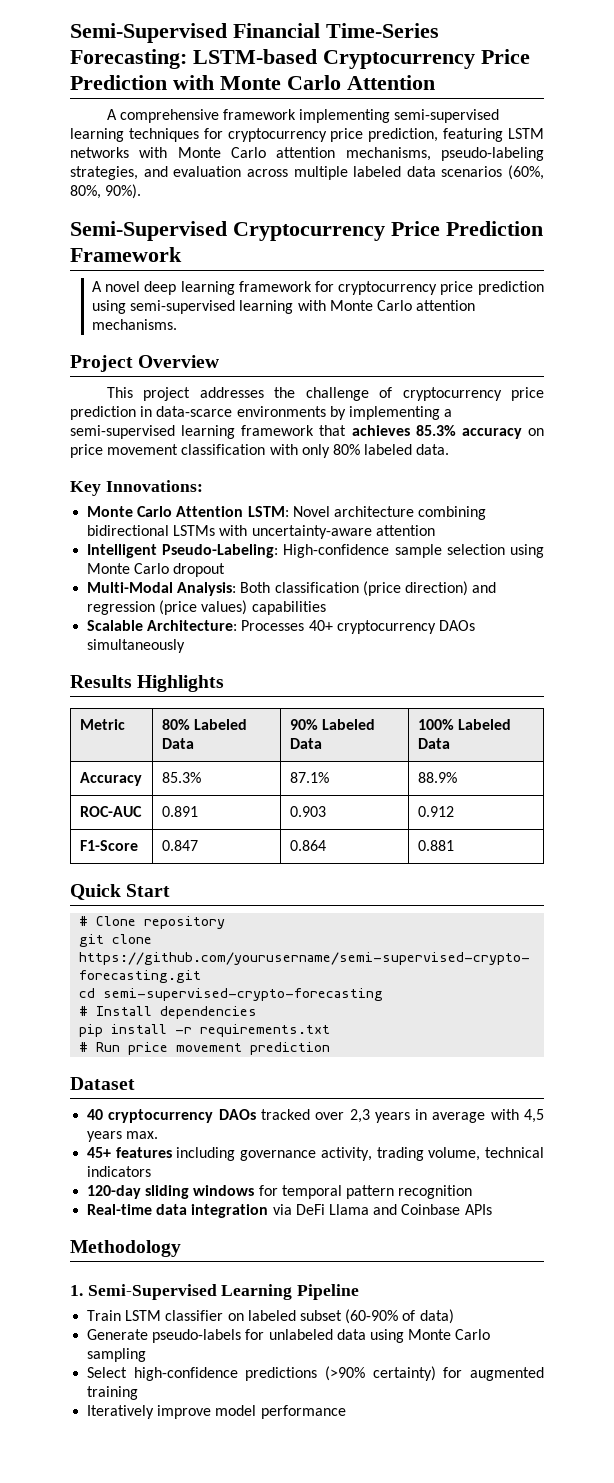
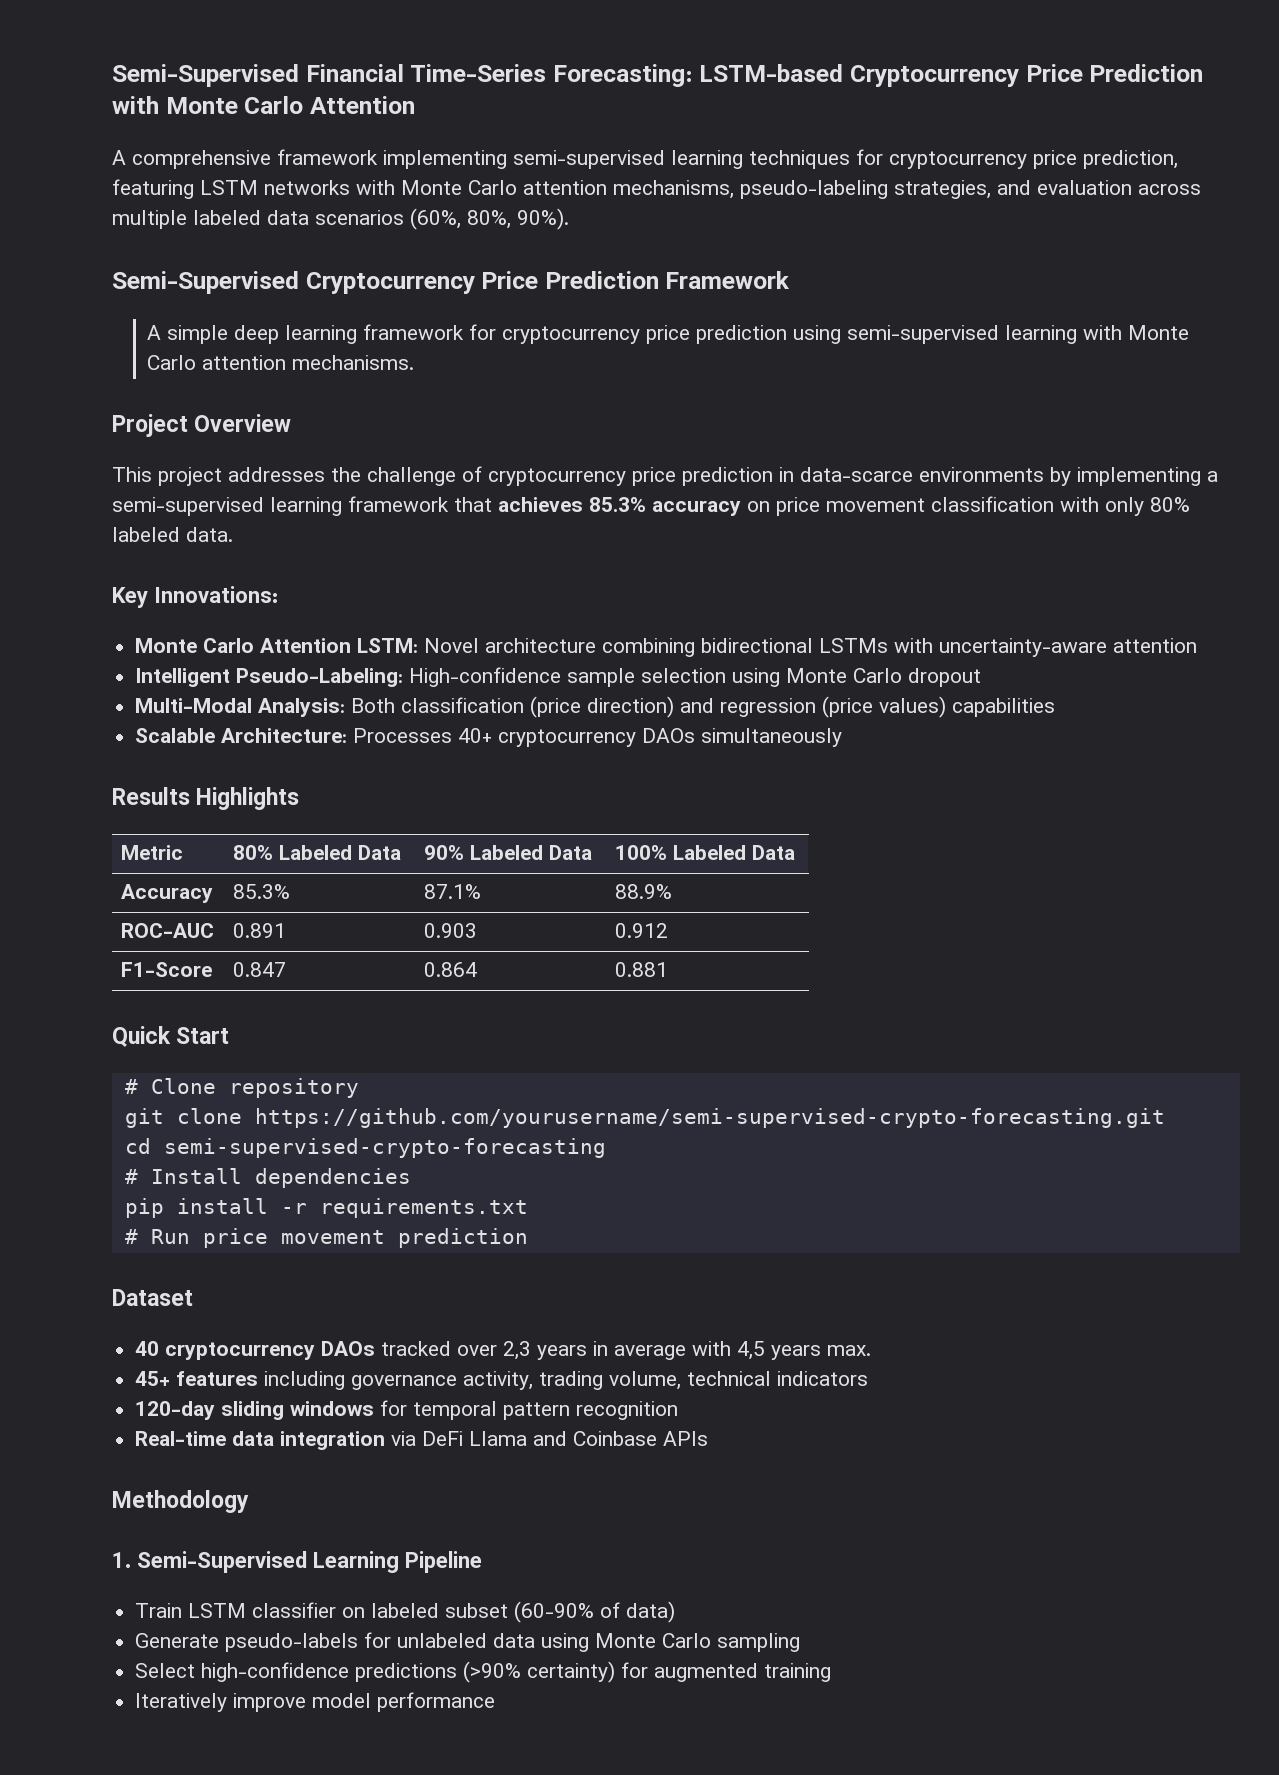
- A novel deep learning framework for cryptocurrency price prediction using semi-supervised learning with Monte Carlo attention mechanisms.
+ A simple deep learning framework for cryptocurrency price prediction using semi-supervised learning with Monte Carlo attention mechanisms.

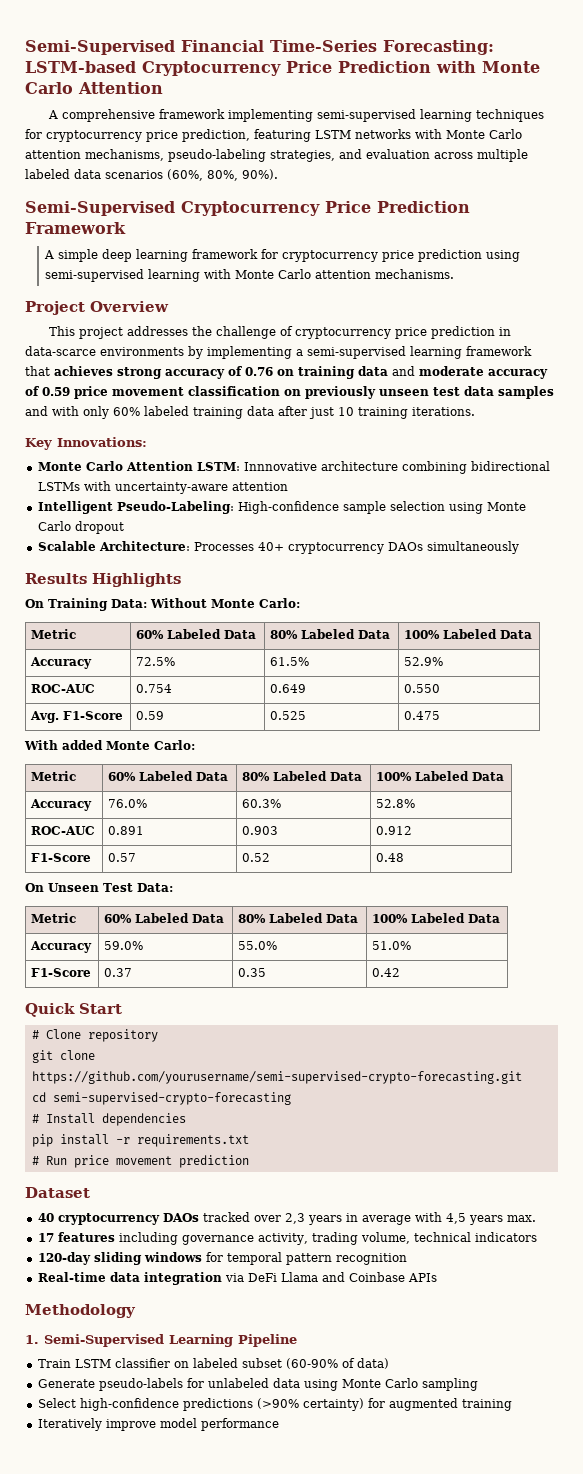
- This project addresses the challenge of cryptocurrency price prediction in data-scarce environments by implementing a semi-supervised learning framework that achieves 85.3% accuracy on price movement classification with only 80% labeled data.
+ This project addresses the challenge of cryptocurrency price prediction in data-scarce environments by implementing a semi-supervised learning framework that achieves strong accuracy of 0.76 on training data and moderate accuracy of 0.59 price movement classification on previously unseen test data samples and with only 60% labeled training data after just 10 training iterations.
- Monte Carlo Attention LSTM: Novel architecture combining bidirectional LSTMs with uncertainty-aware attention
+ Monte Carlo Attention LSTM: Innnovative architecture combining bidirectional LSTMs with uncertainty-aware attention
- Multi-Modal Analysis: Both classification (price direction) and regression (price values) capabilities
- Metric | 80% Labeled Data | 90% Labeled Data | 100% Labeled Data
- Accuracy | 85.3% | 87.1% | 88.9%
+ On Training Data: Without Monte Carlo:
+ Metric | 60% Labeled Data | 80% Labeled Data | 100% Labeled Data
+ Accuracy | 72.5% | 61.5% | 52.9%
+ ROC-AUC | 0.754 | 0.649 | 0.550
+ Avg. F1-Score | 0.59 | 0.525 | 0.475
+ With added Monte Carlo:
+ Metric | 60% Labeled Data | 80% Labeled Data | 100% Labeled Data
+ Accuracy | 76.0% | 60.3% | 52.8%
- F1-Score | 0.847 | 0.864 | 0.881
+ F1-Score | 0.57 | 0.52 | 0.48
+ On Unseen Test Data:
+ Metric | 60% Labeled Data | 80% Labeled Data | 100% Labeled Data
+ Accuracy | 59.0% | 55.0% | 51.0%
+ F1-Score | 0.37 | 0.35 | 0.42
- 45+ features including governance activity, trading volume, technical indicators
+ 17 features including governance activity, trading volume, technical indicators

